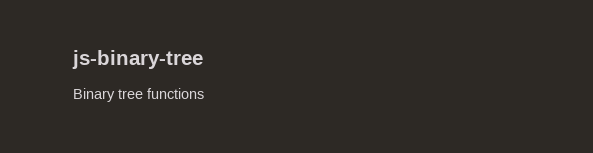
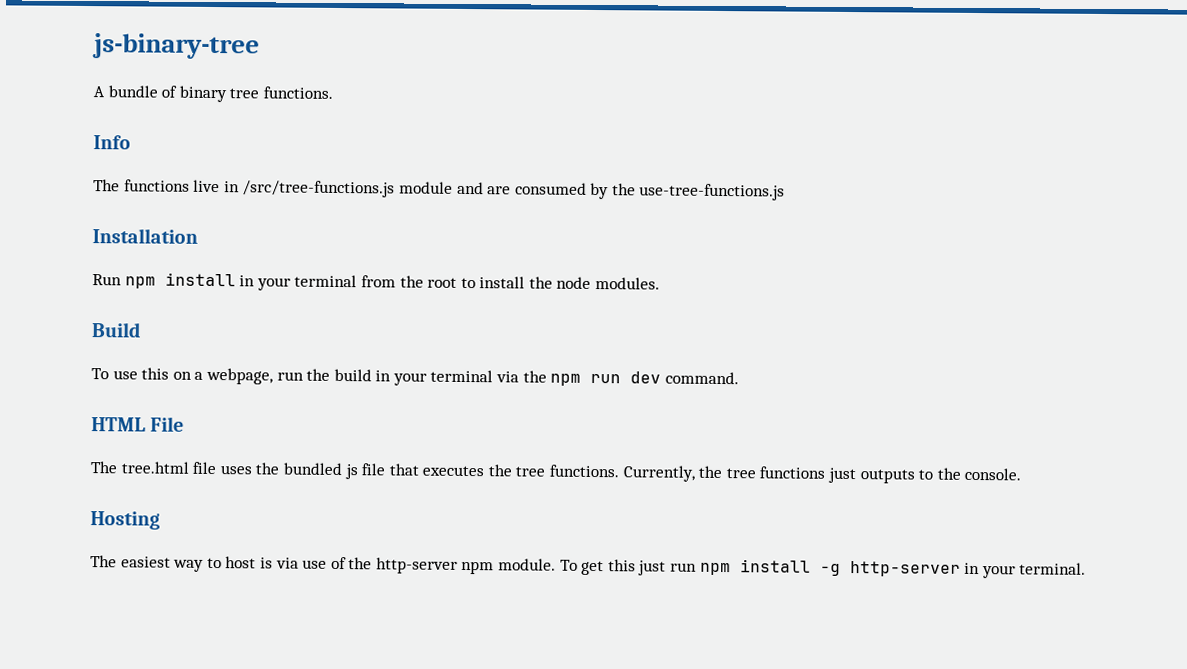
- Binary tree functions
+ A bundle of binary tree functions.
+ Info
+ The functions live in /src/tree-functions.js module and are consumed by the use-tree-functions.js
+ Installation
+ Run npm install in your terminal from the root to install the node modules.
+ Build
+ To use this on a webpage, run the build in your terminal via the npm run dev command.
+ HTML File
+ The tree.html file uses the bundled js file that executes the tree functions. Currently, the tree functions just outputs to the console.
+ Hosting
+ The easiest way to host is via use of the http-server npm module. To get this just run npm install -g http-server in your terminal.

